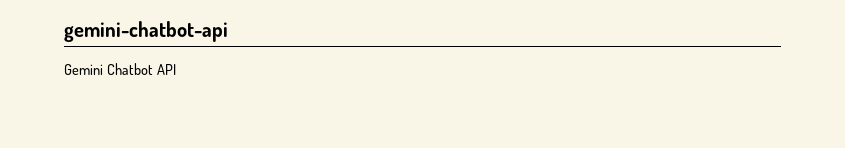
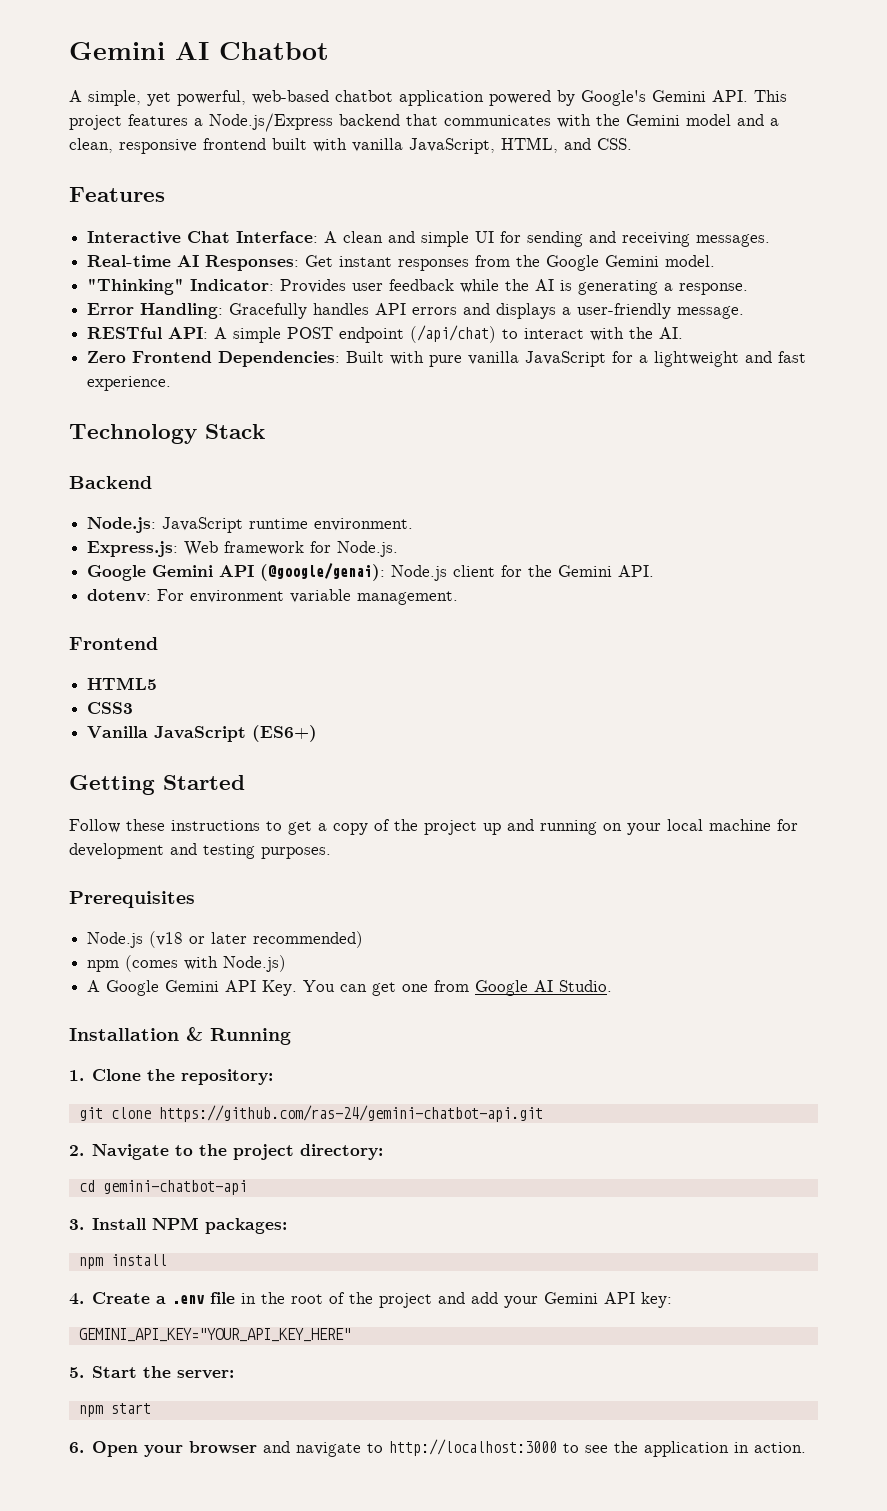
- gemini-chatbot-api
- Gemini Chatbot API
+ Gemini AI Chatbot
+ A simple, yet powerful, web-based chatbot application powered by Google's Gemini API. This project features a Node.js/Express backend that communicates with the Gemini model and a clean, responsive frontend built with vanilla JavaScript, HTML, and CSS.
+ Features
+ Interactive Chat Interface: A clean and simple UI for sending and receiving messages.
+ Real-time AI Responses: Get instant responses from the Google Gemini model.
+ "Thinking" Indicator: Provides user feedback while the AI is generating a response.
+ Error Handling: Gracefully handles API errors and displays a user-friendly message.
+ RESTful API: A simple POST endpoint (/api/chat) to interact with the AI.
+ Zero Frontend Dependencies: Built with pure vanilla JavaScript for a lightweight and fast experience.
+ Technology Stack
+ Backend
+ Node.js: JavaScript runtime environment.
+ Express.js: Web framework for Node.js.
+ Google Gemini API (@google/genai): Node.js client for the Gemini API.
+ dotenv: For environment variable management.
+ Frontend
+ HTML5
+ CSS3
+ Vanilla JavaScript (ES6+)
+ Getting Started
+ Follow these instructions to get a copy of the project up and running on your local machine for development and testing purposes.
+ Prerequisites
+ Node.js (v18 or later recommended)
+ npm (comes with Node.js)
+ A Google Gemini API Key. You can get one from Google AI Studio.
+ Installation & Running
+ 1. Clone the repository:
+ git clone https://github.com/ras-24/gemini-chatbot-api.git
+ 2. Navigate to the project directory:
+ cd gemini-chatbot-api
+ 3. Install NPM packages:
+ npm install
+ 4. Create a .env file in the root of the project and add your Gemini API key:
+ GEMINI_API_KEY="YOUR_API_KEY_HERE"
+ 5. Start the server:
+ npm start
+ 6. Open your browser and navigate to http://localhost:3000 to see the application in action.

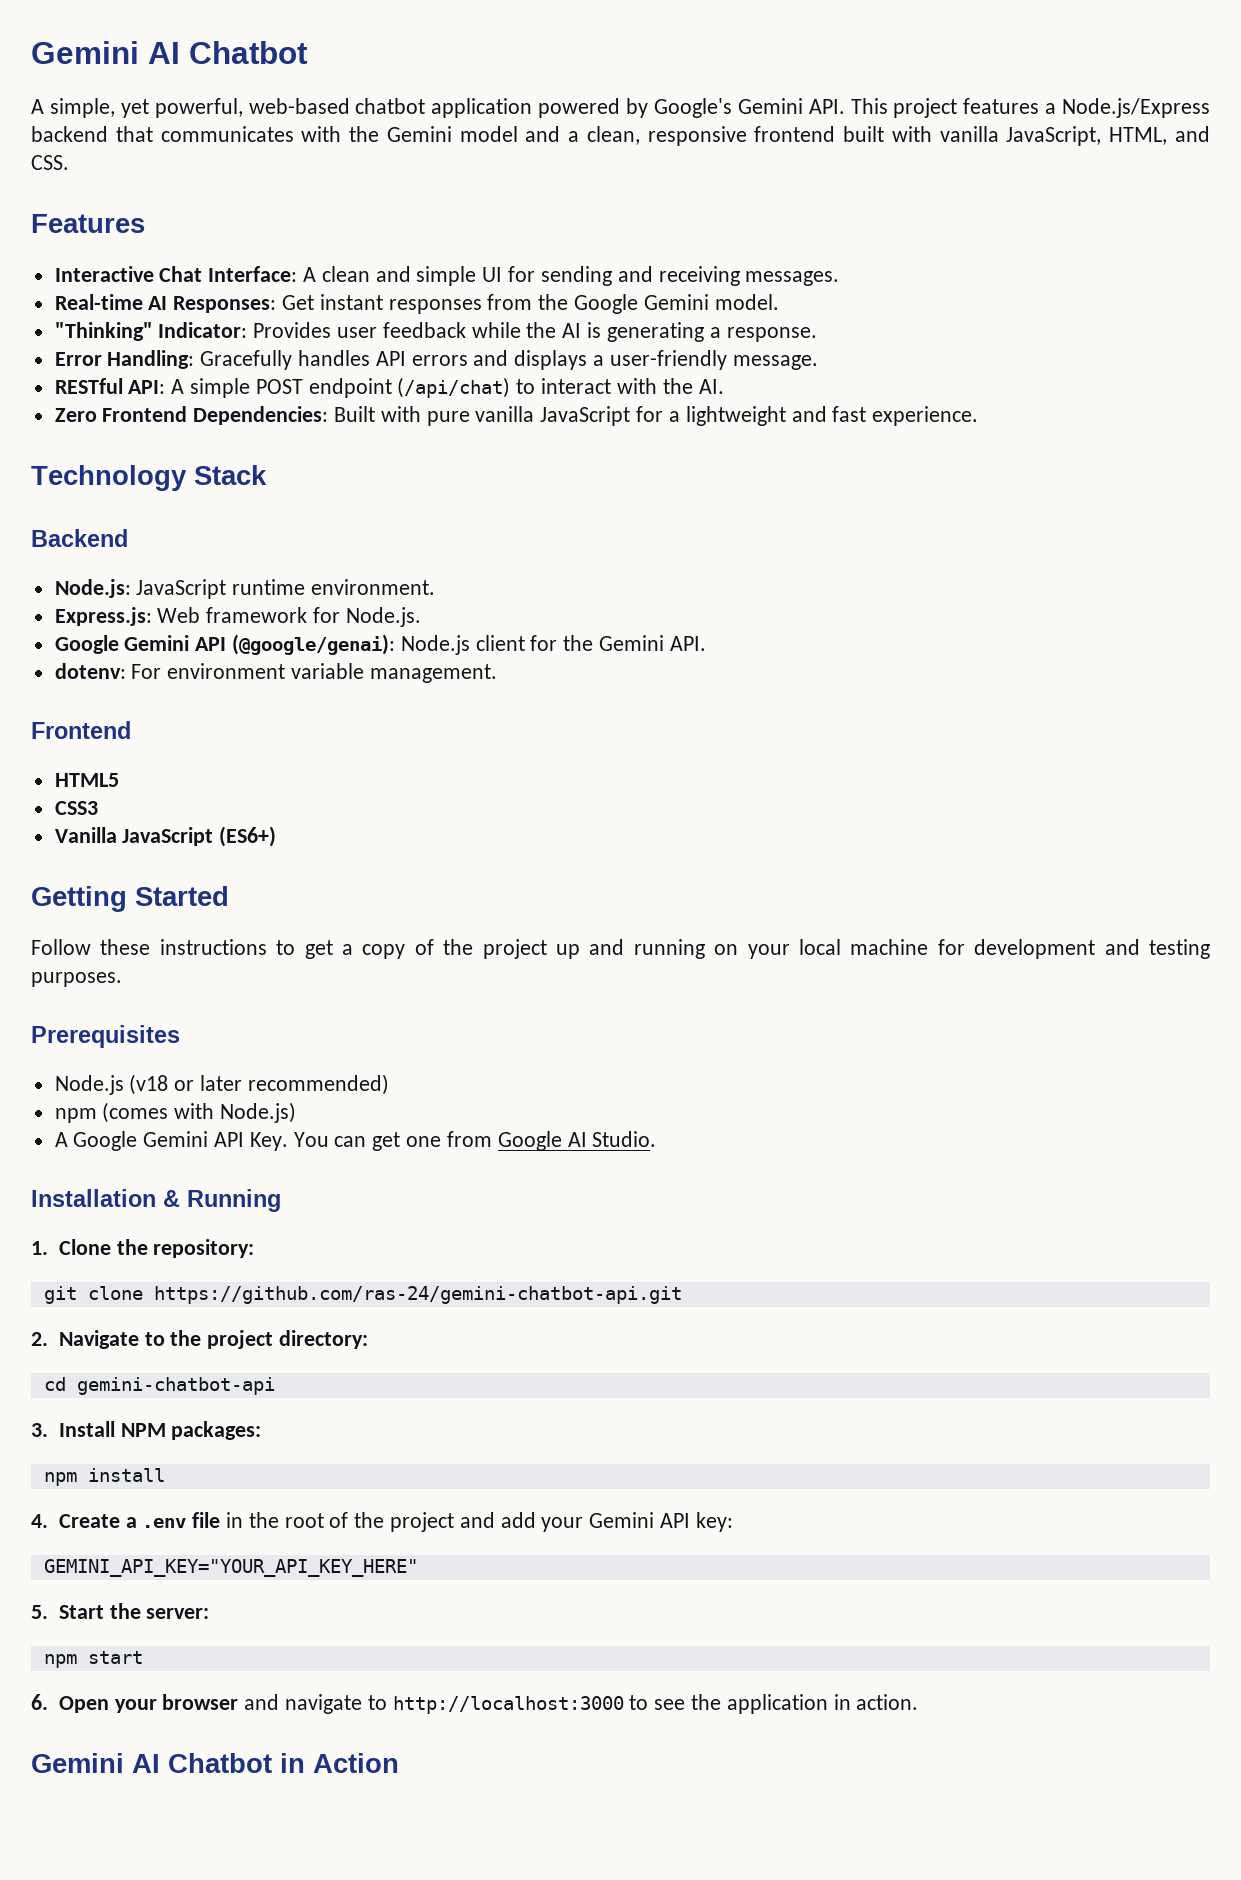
+ Gemini AI Chatbot in Action

